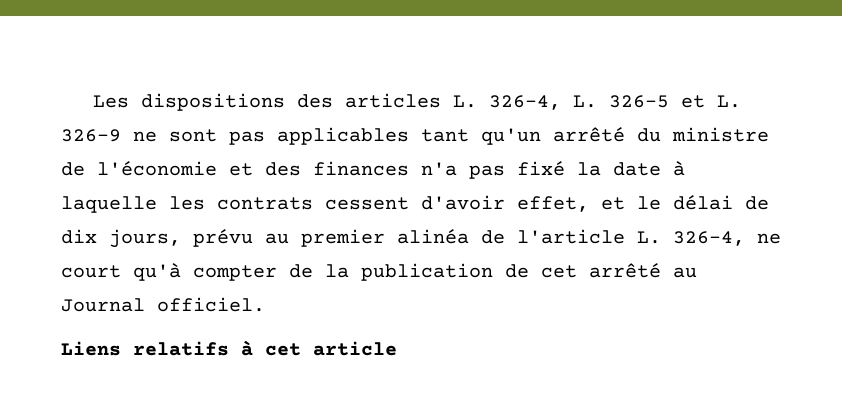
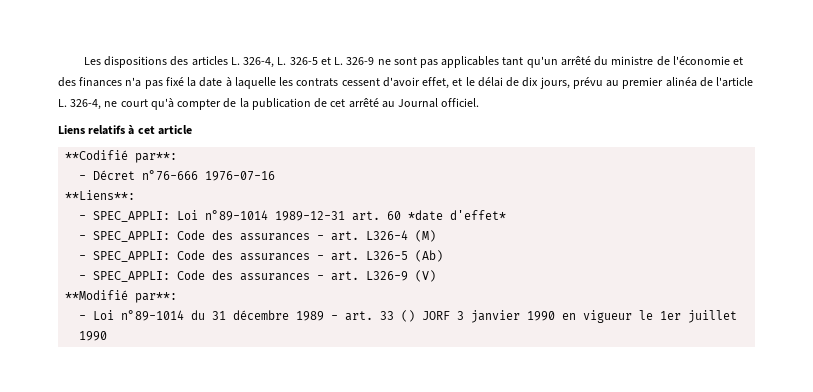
+ **Codifié par**:
+ - Décret n°76-666 1976-07-16
+ **Liens**:
+ - SPEC_APPLI: Loi n°89-1014 1989-12-31 art. 60 *date d'effet*
+ - SPEC_APPLI: Code des assurances - art. L326-4 (M)
+ - SPEC_APPLI: Code des assurances - art. L326-5 (Ab)
+ - SPEC_APPLI: Code des assurances - art. L326-9 (V)
+ **Modifié par**:
+ - Loi n°89-1014 du 31 décembre 1989 - art. 33 () JORF 3 janvier 1990 en vigueur le 1er juillet 1990

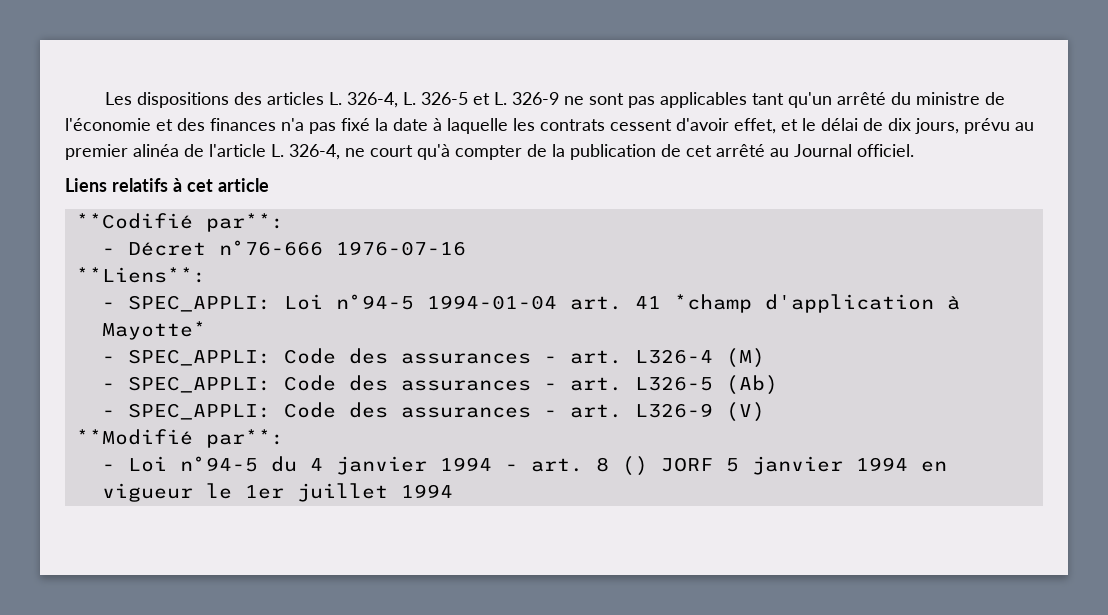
- - SPEC_APPLI: Loi n°89-1014 1989-12-31 art. 60 *date d'effet*
+ - SPEC_APPLI: Loi n°94-5 1994-01-04 art. 41 *champ d'application à Mayotte*
- - Loi n°89-1014 du 31 décembre 1989 - art. 33 () JORF 3 janvier 1990 en vigueur le 1er juillet 1990
+ - Loi n°94-5 du 4 janvier 1994 - art. 8 () JORF 5 janvier 1994 en vigueur le 1er juillet 1994

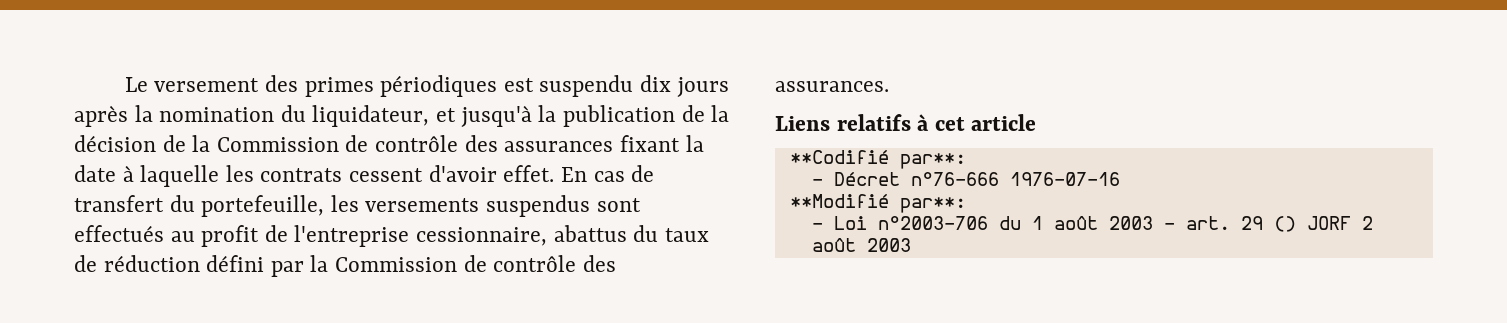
- Les dispositions des articles L. 326-4, L. 326-5 et L. 326-9 ne sont pas applicables tant qu'un arrêté du ministre de l'économie et des finances n'a pas fixé la date à laquelle les contrats cessent d'avoir effet, et le délai de dix jours, prévu au premier alinéa de l'article L. 326-4, ne court qu'à compter de la publication de cet arrêté au Journal officiel.
+ Le versement des primes périodiques est suspendu dix jours après la nomination du liquidateur, et jusqu'à la publication de la décision de la Commission de contrôle des assurances fixant la date à laquelle les contrats cessent d'avoir effet. En cas de transfert du portefeuille, les versements suspendus sont effectués au profit de l'entreprise cessionnaire, abattus du taux de réduction défini par la Commission de contrôle des assurances.
- **Liens**:
- - SPEC_APPLI: Loi n°94-5 1994-01-04 art. 41 *champ d'application à Mayotte*
- - SPEC_APPLI: Code des assurances - art. L326-4 (M)
- - SPEC_APPLI: Code des assurances - art. L326-5 (Ab)
- - SPEC_APPLI: Code des assurances - art. L326-9 (V)
- - Loi n°94-5 du 4 janvier 1994 - art. 8 () JORF 5 janvier 1994 en vigueur le 1er juillet 1994
+ - Loi n°2003-706 du 1 août 2003 - art. 29 () JORF 2 août 2003

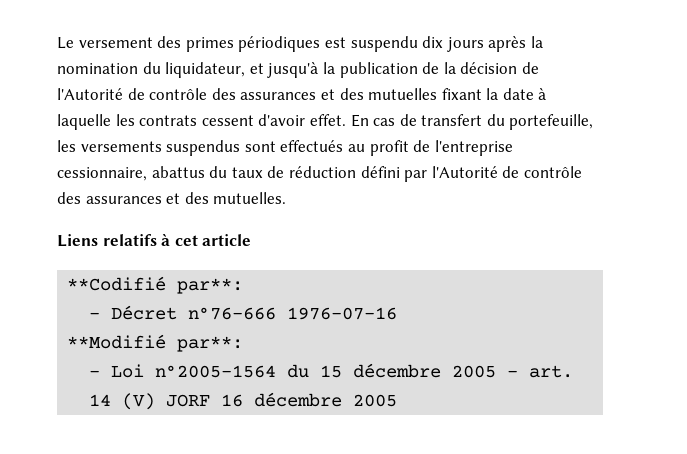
- Le versement des primes périodiques est suspendu dix jours après la nomination du liquidateur, et jusqu'à la publication de la décision de la Commission de contrôle des assurances fixant la date à laquelle les contrats cessent d'avoir effet.
+ Le versement des primes périodiques est suspendu dix jours après la nomination du liquidateur, et jusqu'à la publication de la décision de l'Autorité de contrôle des assurances et des mutuelles fixant la date à laquelle les contrats cessent d'avoir effet.
- En cas de transfert du portefeuille, les versements suspendus sont effectués au profit de l'entreprise cessionnaire, abattus du taux de réduction défini par la Commission de contrôle des assurances.
+ En cas de transfert du portefeuille, les versements suspendus sont effectués au profit de l'entreprise cessionnaire, abattus du taux de réduction défini par l'Autorité de contrôle des assurances et des mutuelles.
- - Loi n°2003-706 du 1 août 2003 - art. 29 () JORF 2 août 2003
+ - Loi n°2005-1564 du 15 décembre 2005 - art. 14 (V) JORF 16 décembre 2005

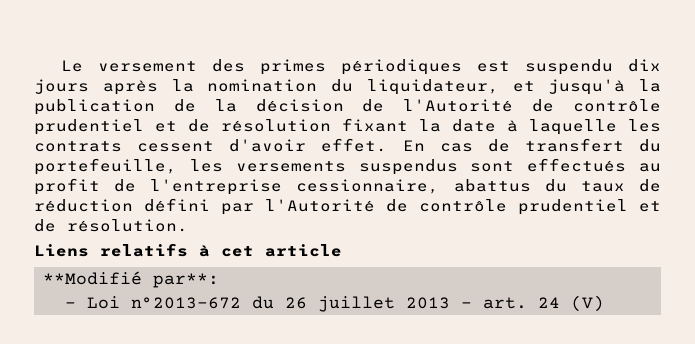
- Le versement des primes périodiques est suspendu dix jours après la nomination du liquidateur, et jusqu'à la publication de la décision de l'Autorité de contrôle des assurances et des mutuelles fixant la date à laquelle les contrats cessent d'avoir effet.
+ Le versement des primes périodiques est suspendu dix jours après la nomination du liquidateur, et jusqu'à la publication de la décision de l'Autorité de contrôle prudentiel et de résolution fixant la date à laquelle les contrats cessent d'avoir effet.
- En cas de transfert du portefeuille, les versements suspendus sont effectués au profit de l'entreprise cessionnaire, abattus du taux de réduction défini par l'Autorité de contrôle des assurances et des mutuelles.
+ En cas de transfert du portefeuille, les versements suspendus sont effectués au profit de l'entreprise cessionnaire, abattus du taux de réduction défini par l'Autorité de contrôle prudentiel et de résolution.
- **Codifié par**:
- - Décret n°76-666 1976-07-16
  **Modifié par**:
- - Loi n°2005-1564 du 15 décembre 2005 - art. 14 (V) JORF 16 décembre 2005
+ - Loi n°2013-672 du 26 juillet 2013 - art. 24 (V)

